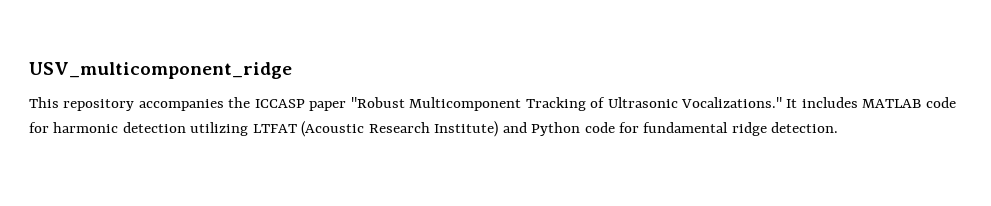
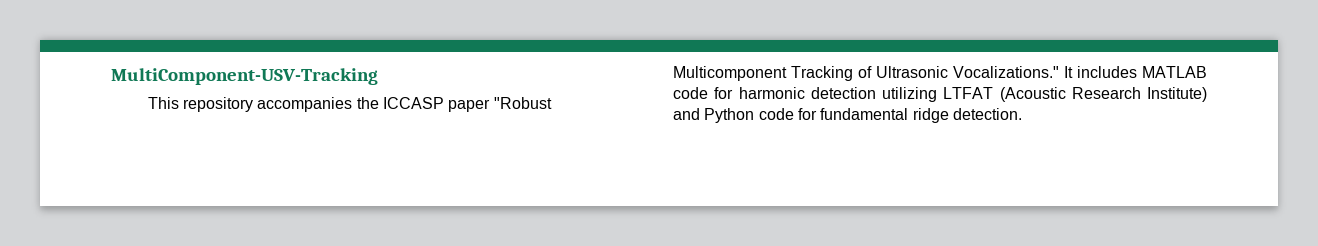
- USV_multicomponent_ridge
+ MultiComponent-USV-Tracking

